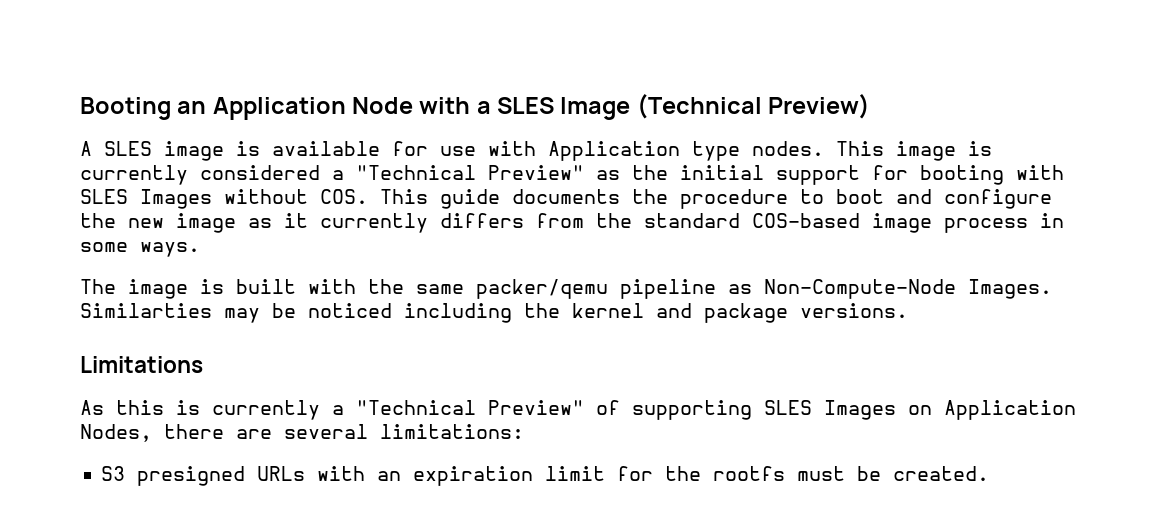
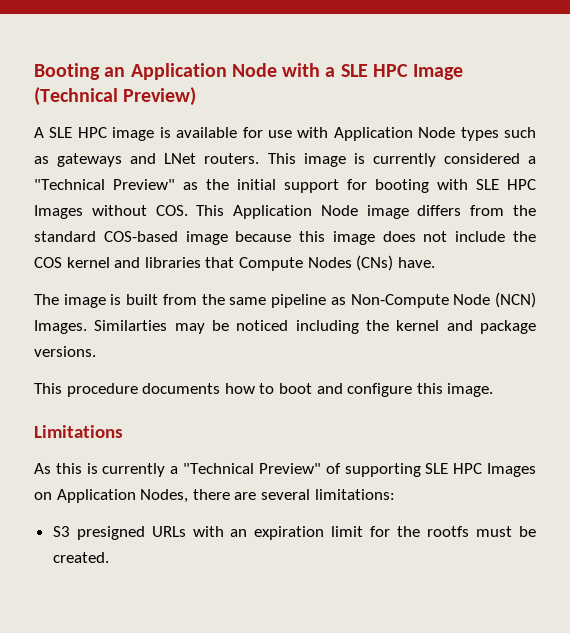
- Booting an Application Node with a SLES Image (Technical Preview)
+ Booting an Application Node with a SLE HPC Image (Technical Preview)
- A SLES image is available for use with Application type nodes.
+ A SLE HPC image is available for use with Application Node types such as gateways and LNet routers.
- This image is currently considered a "Technical Preview" as the initial support for booting with SLES Images without COS. This guide documents the procedure to boot and configure the new image as it currently differs from the standard COS-based image process in some ways.
+ This image is currently considered a "Technical Preview" as the initial support for booting with SLE HPC Images without COS. This Application Node image differs from the standard COS-based image because this image does not include the COS kernel and libraries that Compute Nodes (CNs) have.
- The image is built with the same packer/qemu pipeline as Non-Compute-Node Images.
+ The image is built from the same pipeline as Non-Compute Node (NCN) Images.
+ This procedure documents how to boot and configure this image.
- As this is currently a "Technical Preview" of supporting SLES Images on Application Nodes, there are several limitations:
+ As this is currently a "Technical Preview" of supporting SLE HPC Images on Application Nodes, there are several limitations:

